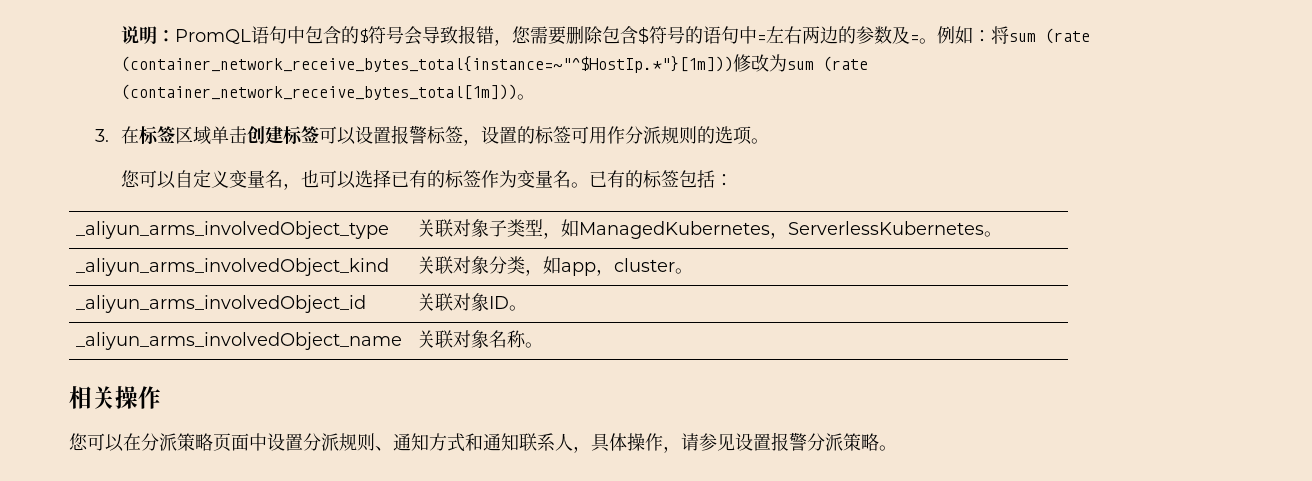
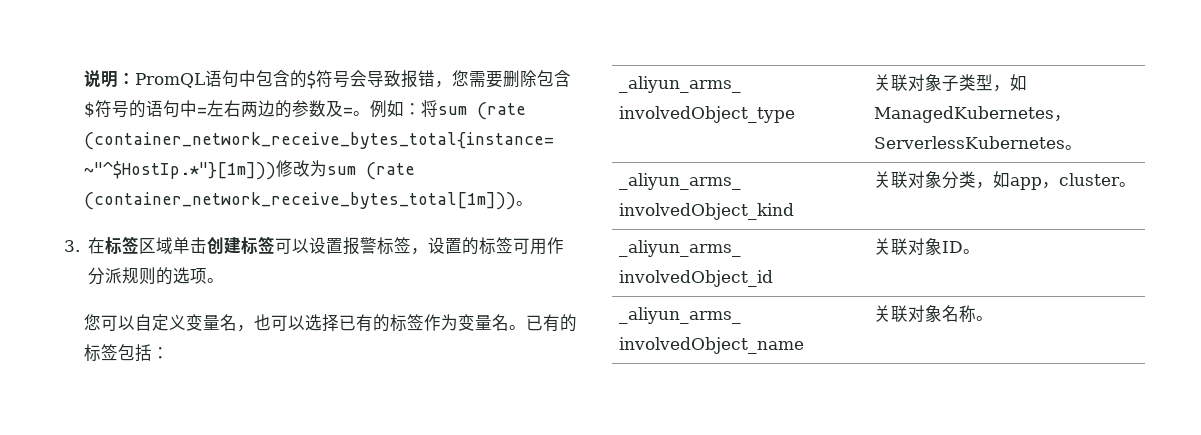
- 相关操作
- 您可以在分派策略页面中设置分派规则、通知方式和通知联系人，具体操作，请参见设置报警分派策略。

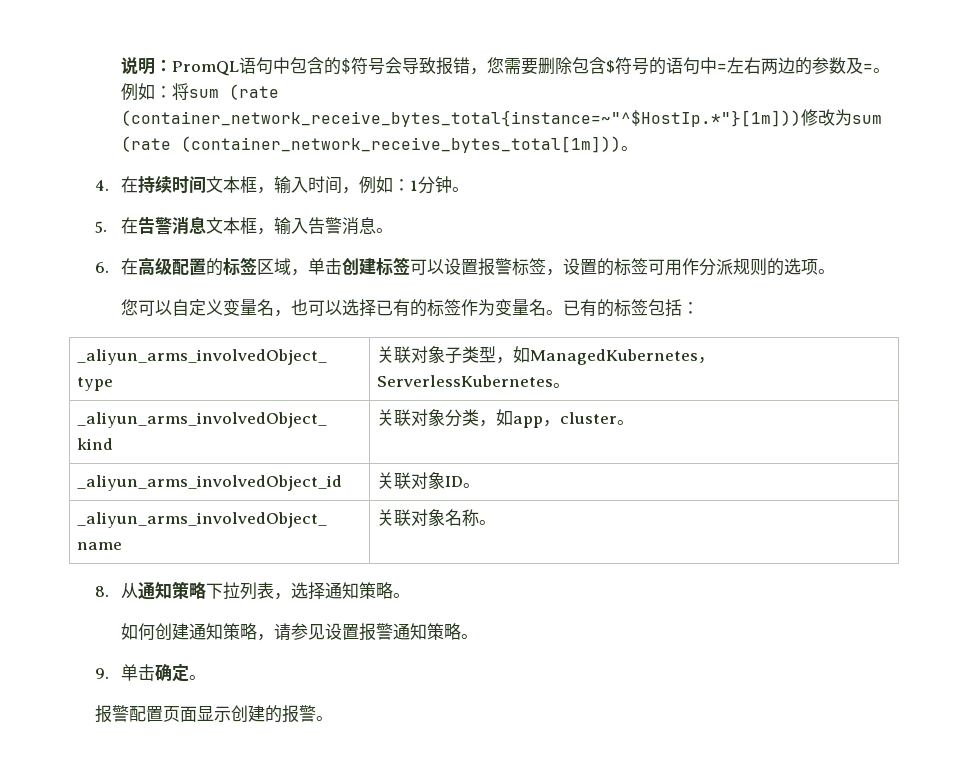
- 3.在标签区域单击创建标签可以设置报警标签，设置的标签可用作分派规则的选项。
+ 4.在持续时间文本框，输入时间，例如：1分钟。
+ 5.在告警消息文本框，输入告警消息。
+ 6.在高级配置的标签区域，单击创建标签可以设置报警标签，设置的标签可用作分派规则的选项。
+ 8.从通知策略下拉列表，选择通知策略。
+ 如何创建通知策略，请参见设置报警通知策略。
+ 9.单击确定。
+ 报警配置页面显示创建的报警。

